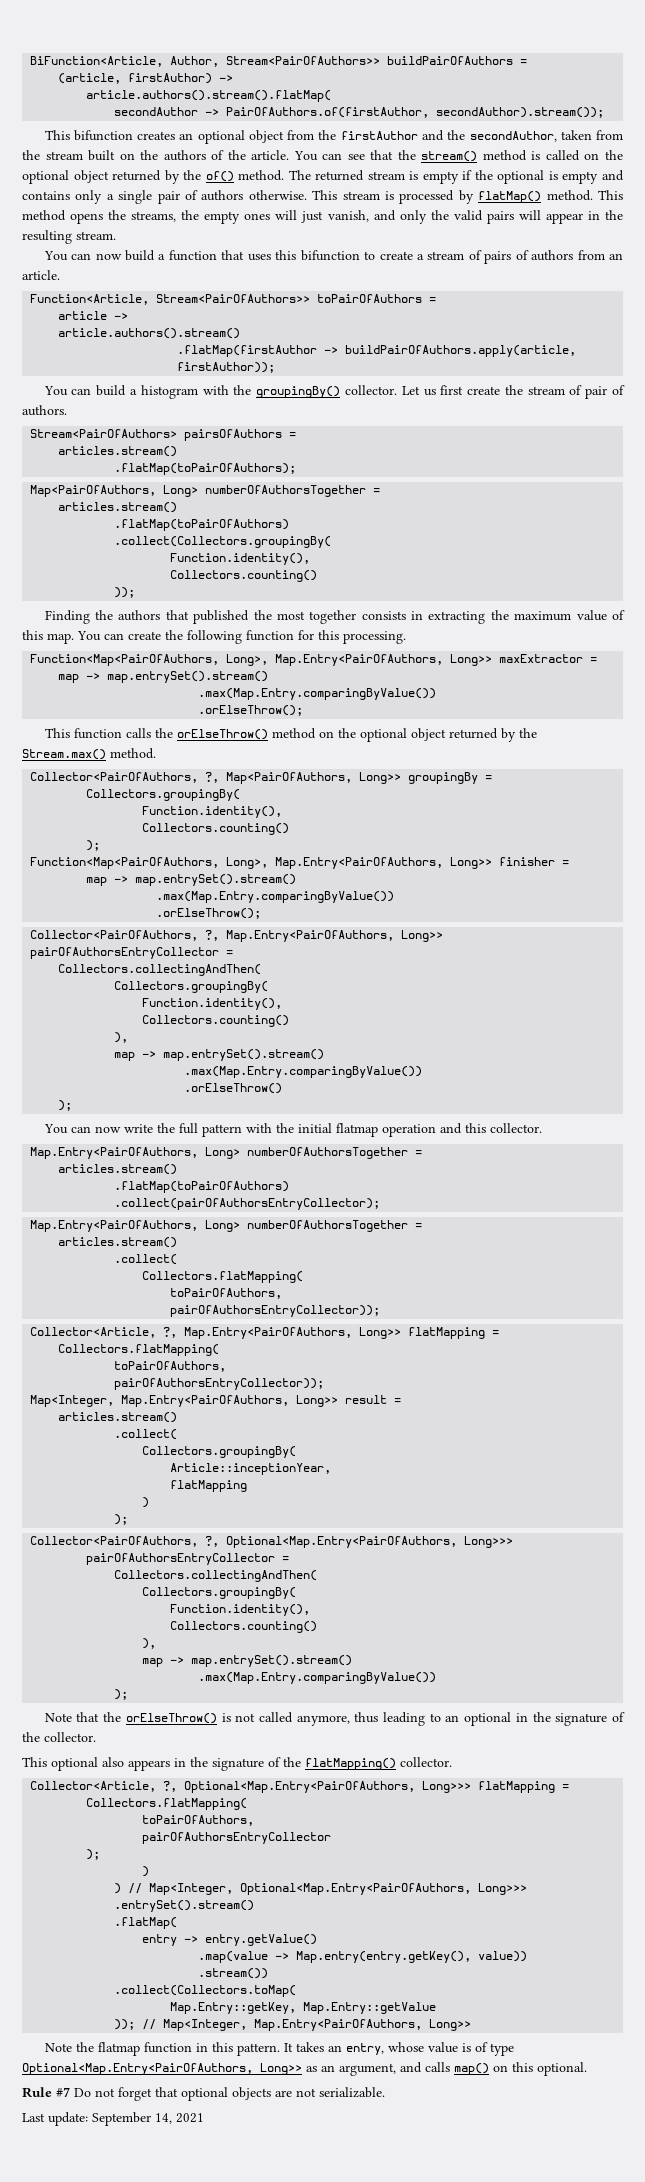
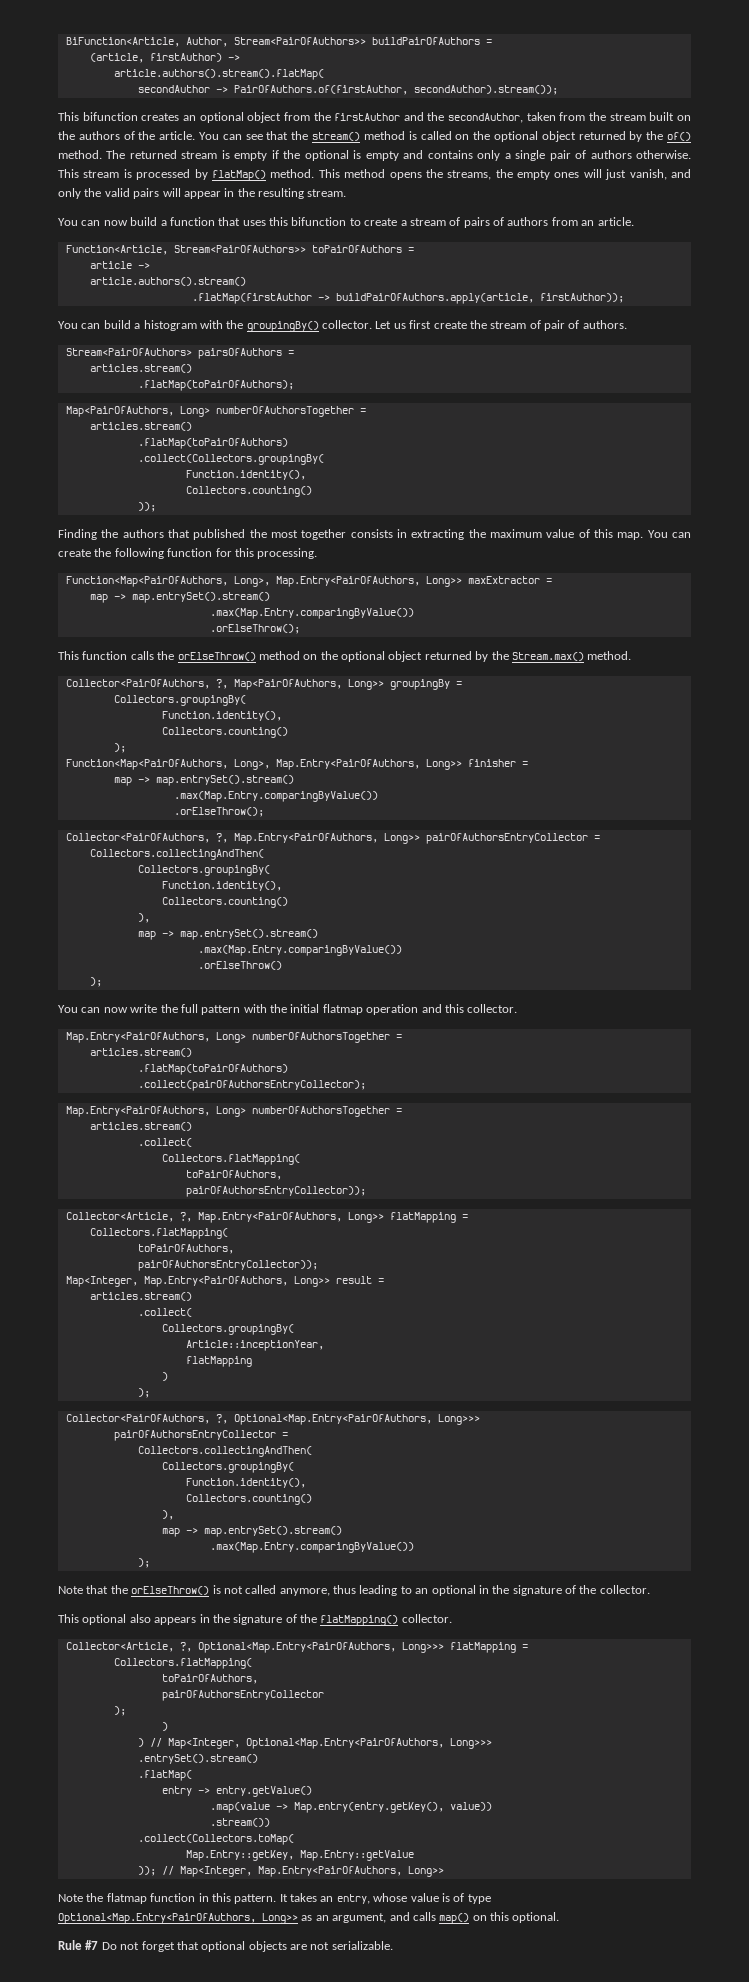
- Last update: September 14, 2021

